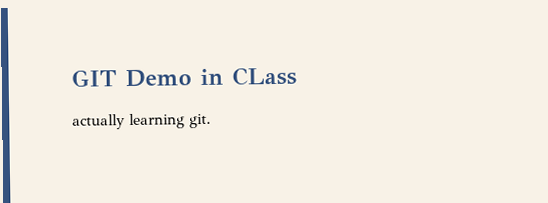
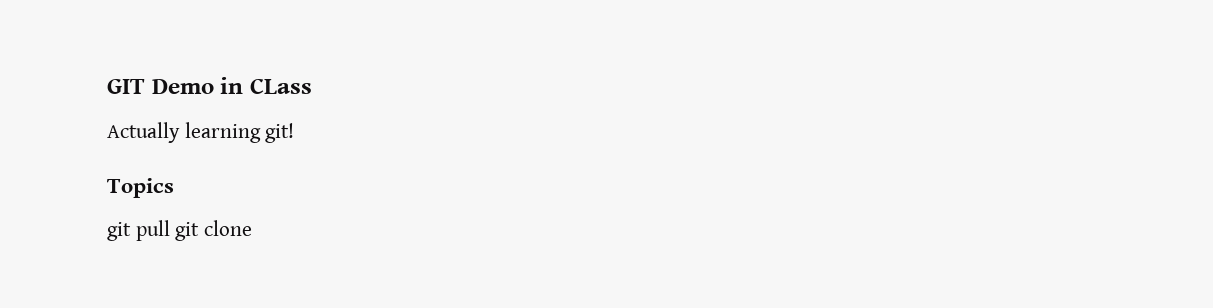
- actually learning git.
+ Actually learning git!
+ Topics
+ git pull git clone

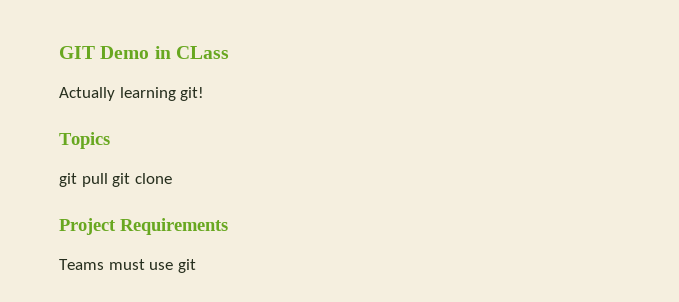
+ Project Requirements
+ Teams must use git

